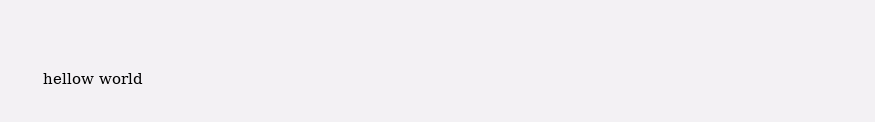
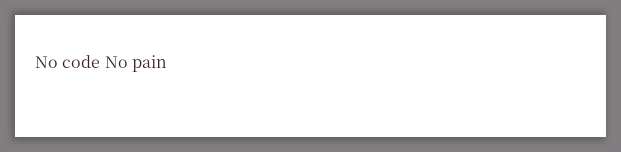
- hellow world
+ No code No pain

